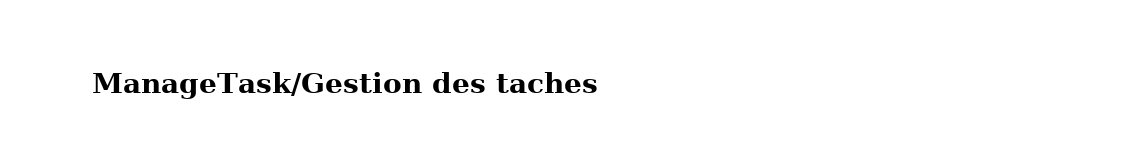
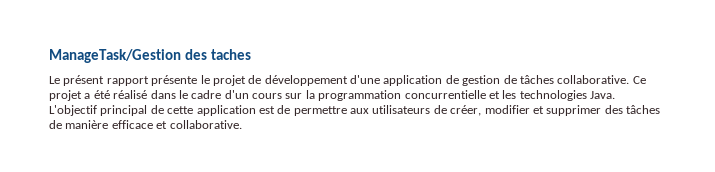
+ Le présent rapport présente le projet de développement d'une application de gestion de tâches collaborative. Ce projet a été réalisé dans le cadre d'un cours sur la programmation concurrentielle et les technologies Java. L'objectif principal de cette application est de permettre aux utilisateurs de créer, modifier et supprimer des tâches de manière efficace et collaborative.

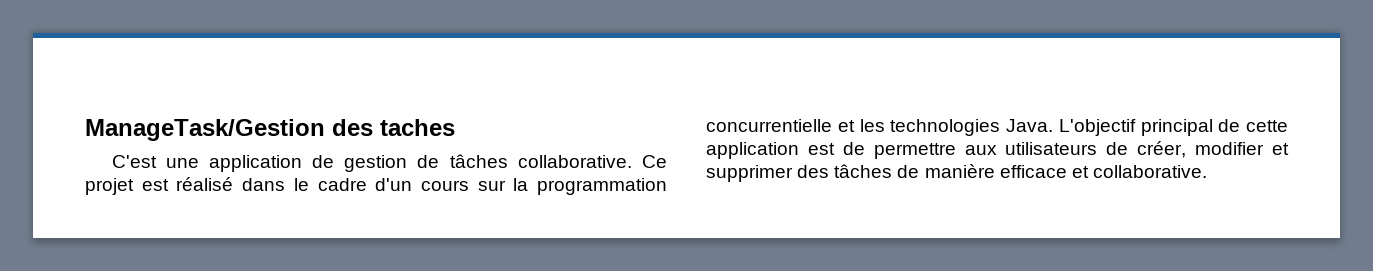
- Le présent rapport présente le projet de développement d'une application de gestion de tâches collaborative.
+ C'est une application de gestion de tâches collaborative.
- Ce projet a été réalisé dans le cadre d'un cours sur la programmation concurrentielle et les technologies Java.
+ Ce projet est réalisé dans le cadre d'un cours sur la programmation concurrentielle et les technologies Java.

